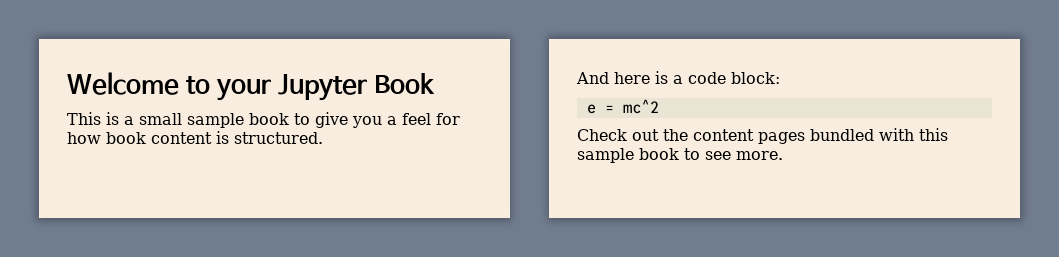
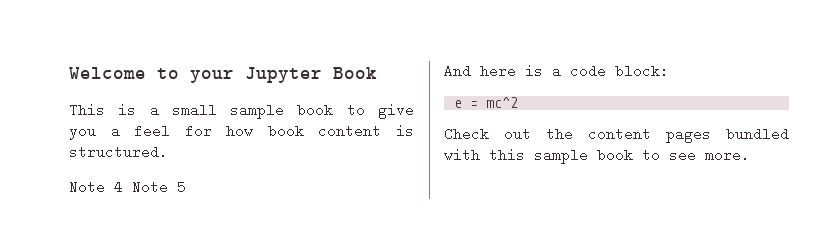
+ Note 4 Note 5

